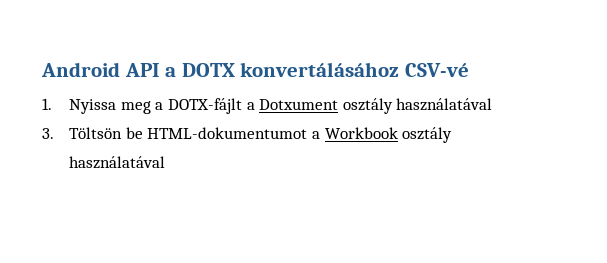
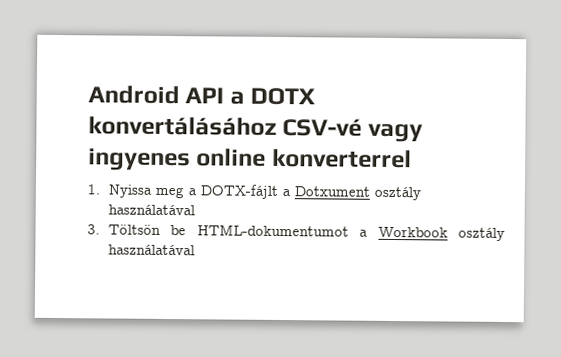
- Android API a DOTX konvertálásához CSV-vé
+ Android API a DOTX konvertálásához CSV-vé vagy ingyenes online konverterrel

